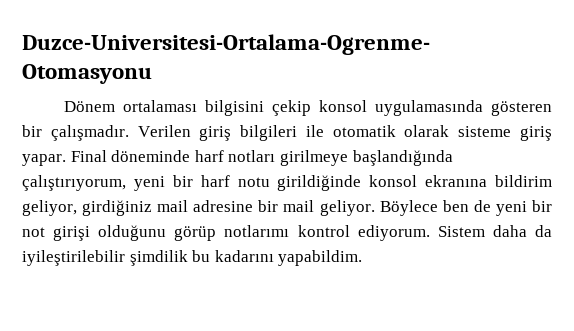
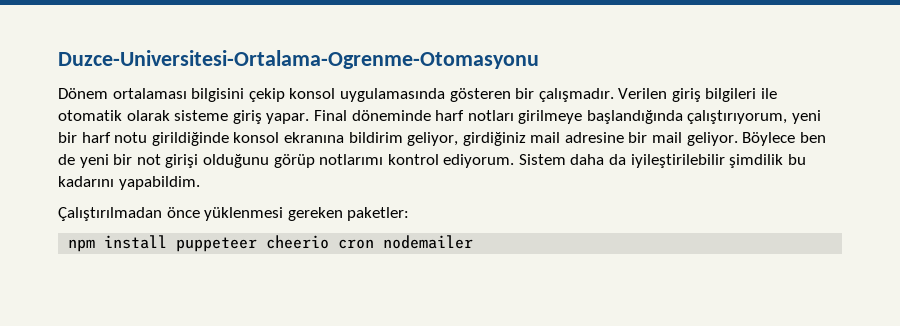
+ Çalıştırılmadan önce yüklenmesi gereken paketler:
+ npm install puppeteer cheerio cron nodemailer

